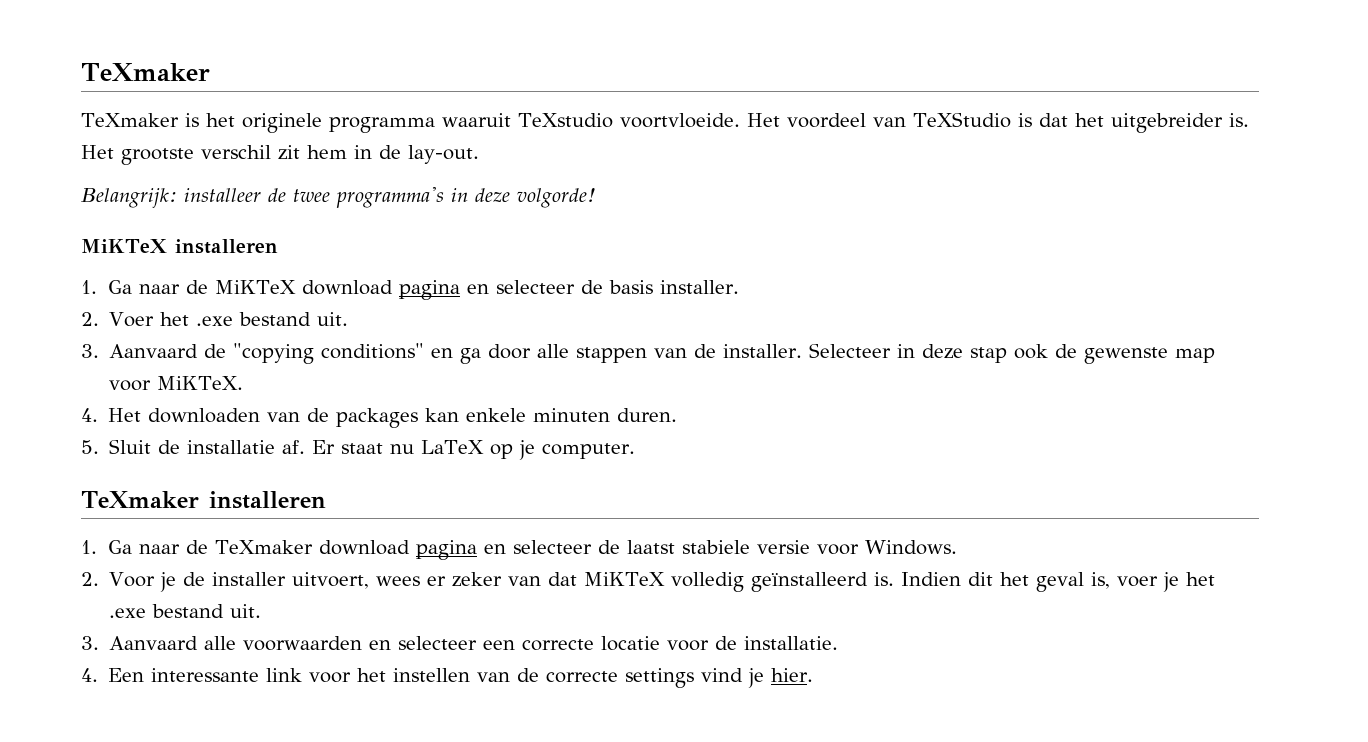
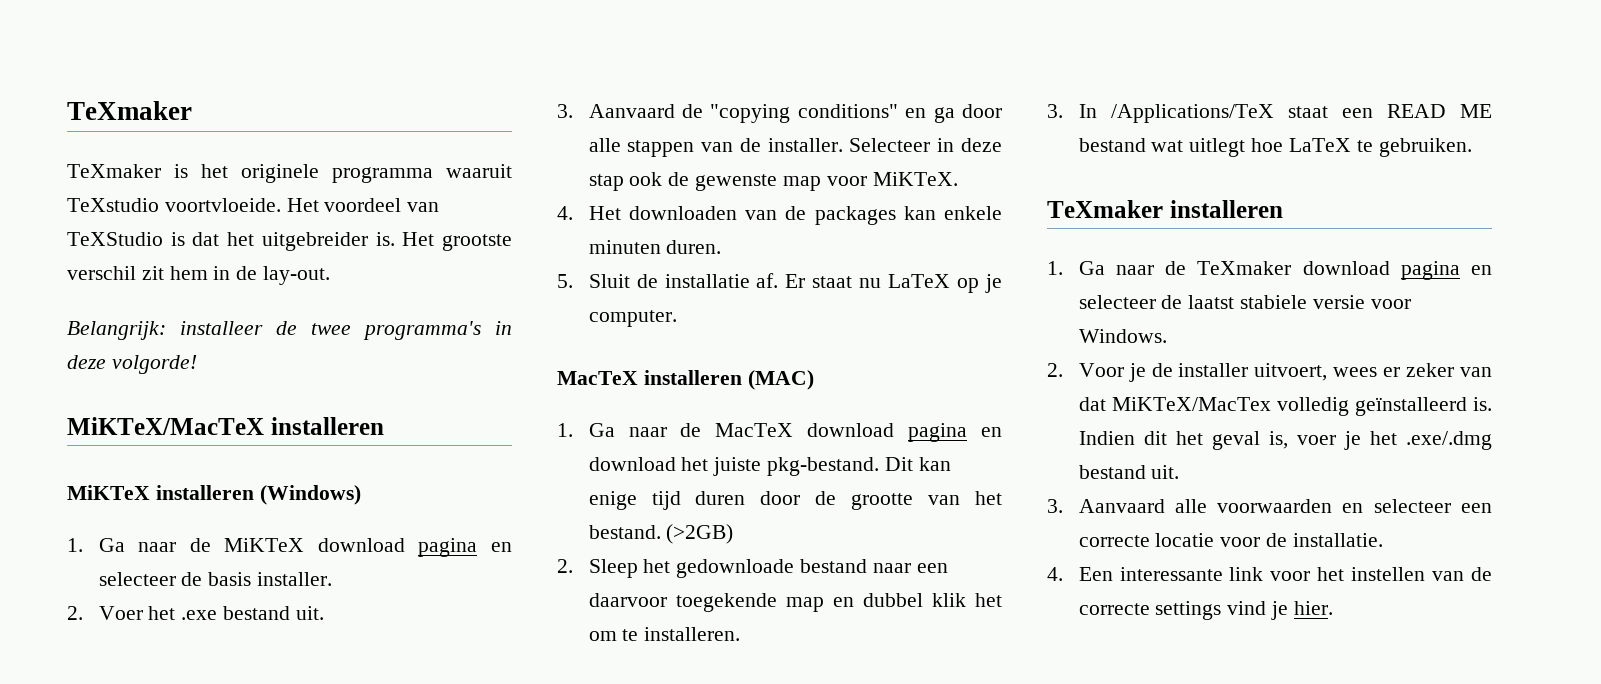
+ MiKTeX/MacTeX installeren
- MiKTeX installeren
+ MiKTeX installeren (Windows)
+ MacTeX installeren (MAC)
+ 1. Ga naar de MacTeX download pagina en download het juiste pkg-bestand. Dit kan enige tijd duren door de grootte van het bestand. (>2GB)
+ 2. Sleep het gedownloade bestand naar een daarvoor toegekende map en dubbel klik het om te installeren.
+ 3. In /Applications/TeX staat een READ ME bestand wat uitlegt hoe LaTeX te gebruiken.
- 2. Voor je de installer uitvoert, wees er zeker van dat MiKTeX volledig geïnstalleerd is.
+ 2. Voor je de installer uitvoert, wees er zeker van dat MiKTeX/MacTex volledig geïnstalleerd is.
- Indien dit het geval is, voer je het .exe bestand uit.
+ Indien dit het geval is, voer je het .exe/.dmg bestand uit.

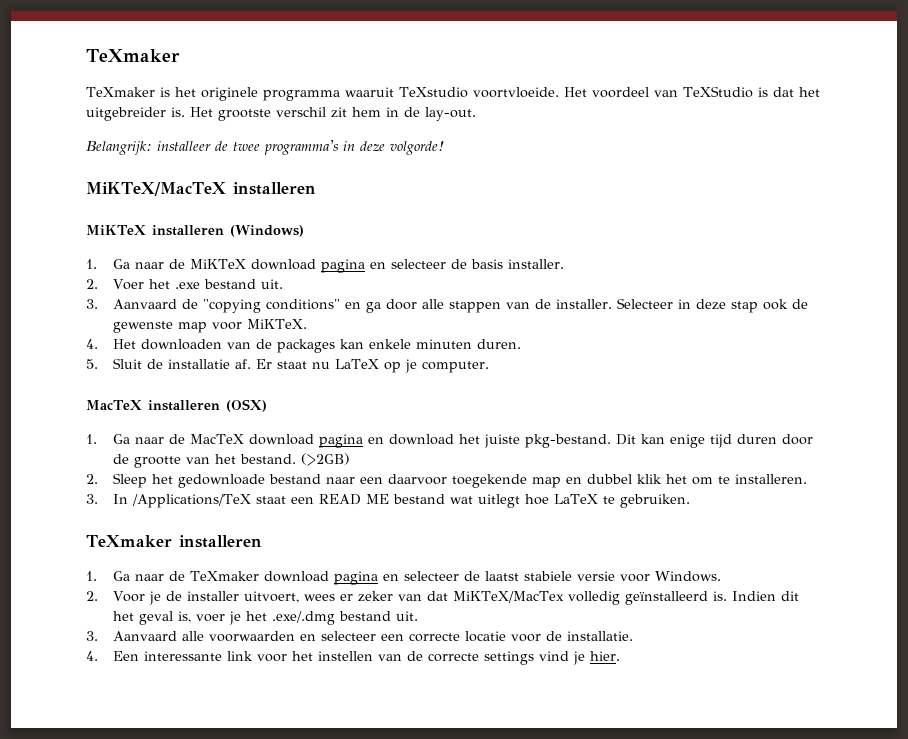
- MacTeX installeren (MAC)
+ MacTeX installeren (OSX)

